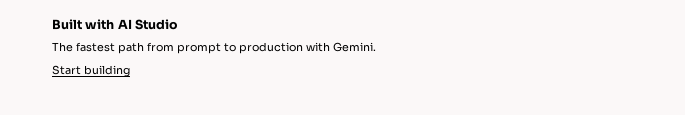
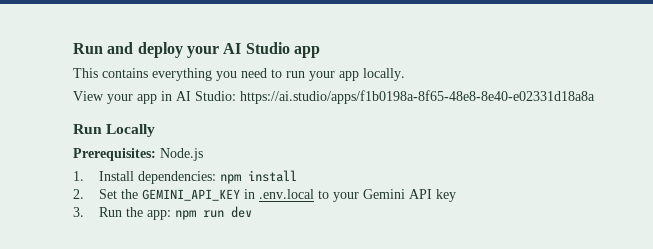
- Built with AI Studio
- The fastest path from prompt to production with Gemini.
- Start building
+ Run and deploy your AI Studio app
+ This contains everything you need to run your app locally.
+ View your app in AI Studio: https://ai.studio/apps/f1b0198a-8f65-48e8-8e40-e02331d18a8a
+ Run Locally
+ Prerequisites: Node.js
+ 1. Install dependencies: npm install
+ 2. Set the GEMINI_API_KEY in .env.local to your Gemini API key
+ 3. Run the app: npm run dev

